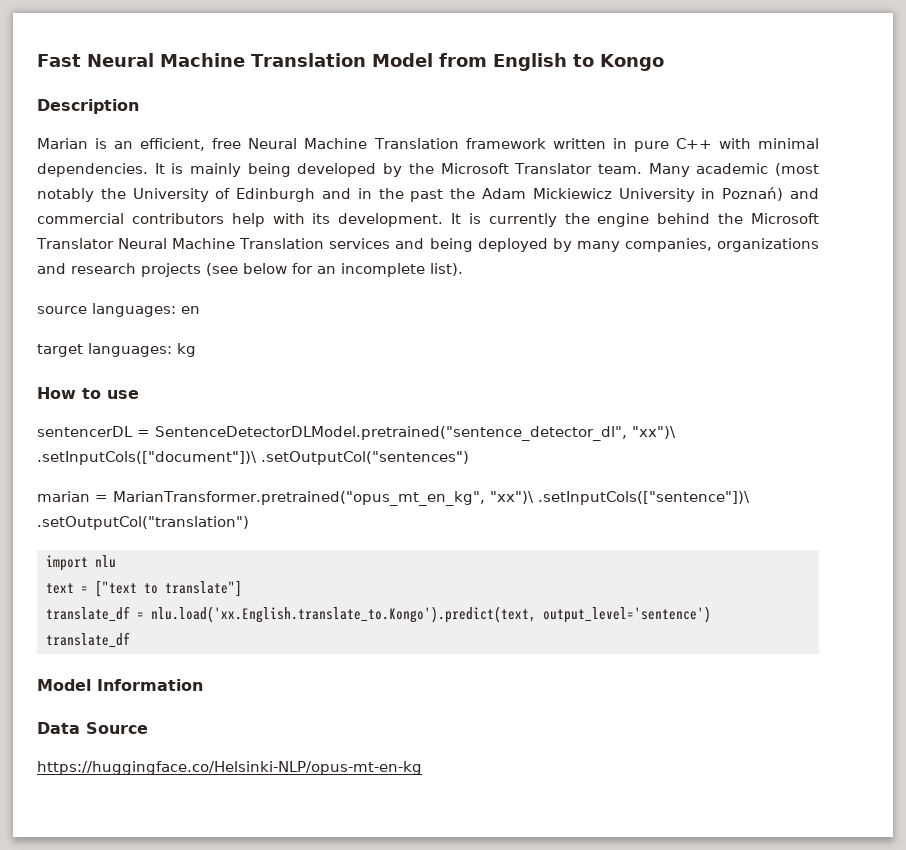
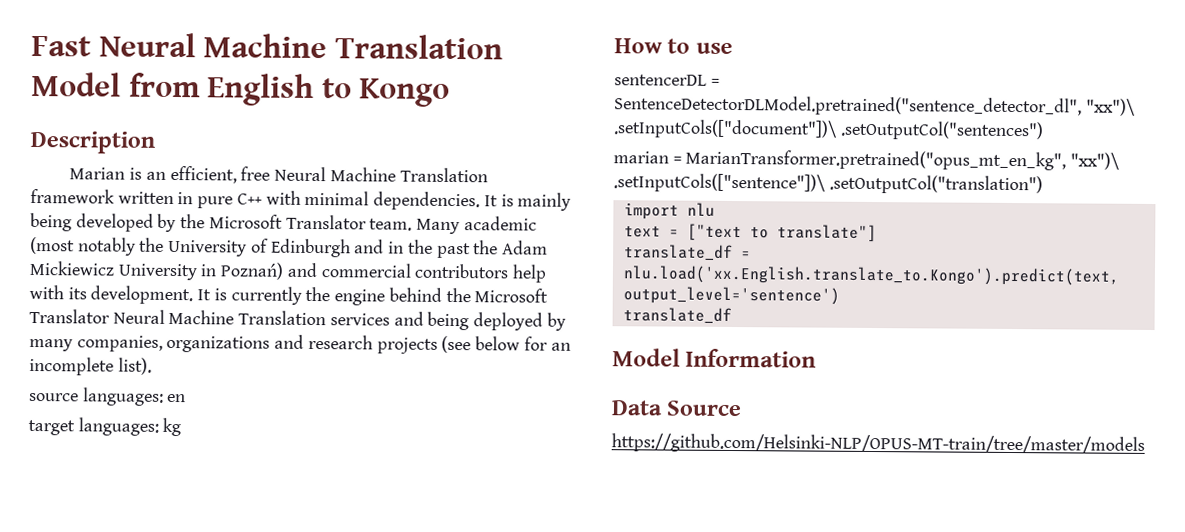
- https://huggingface.co/Helsinki-NLP/opus-mt-en-kg
+ https://github.com/Helsinki-NLP/OPUS-MT-train/tree/master/models

